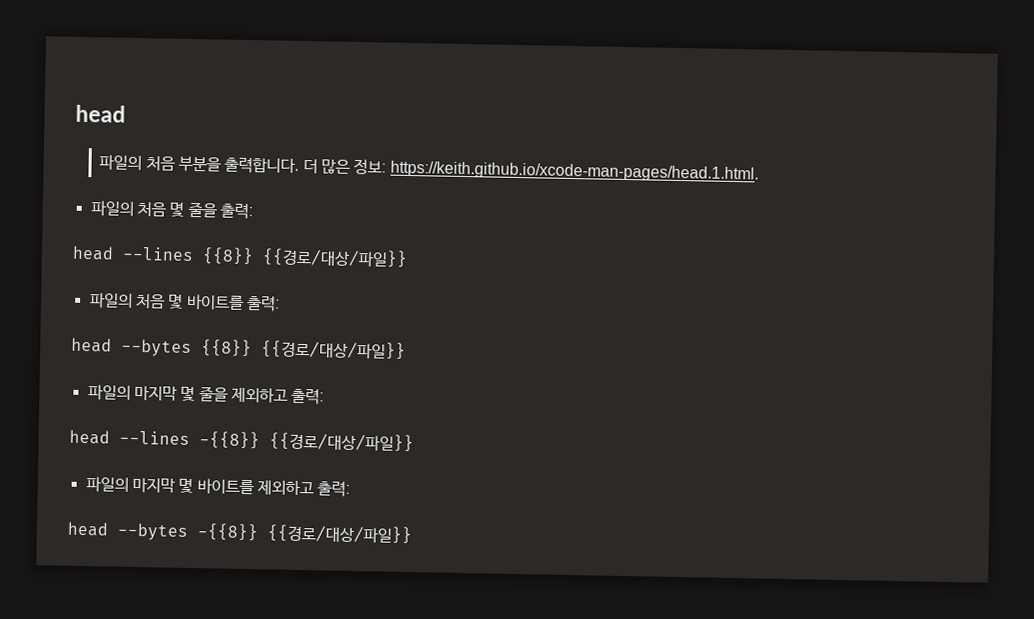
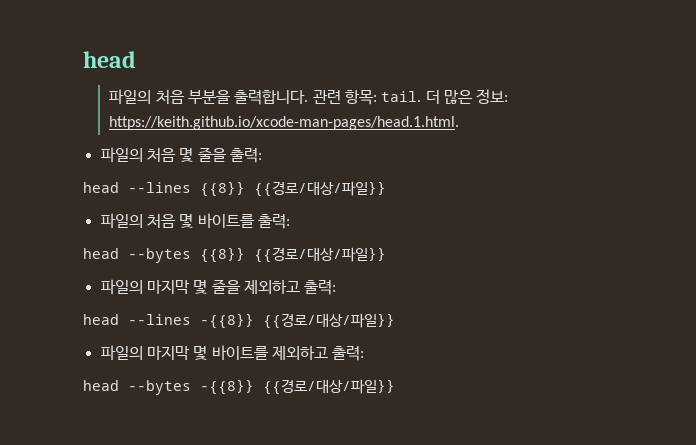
+ 관련 항목: tail.

